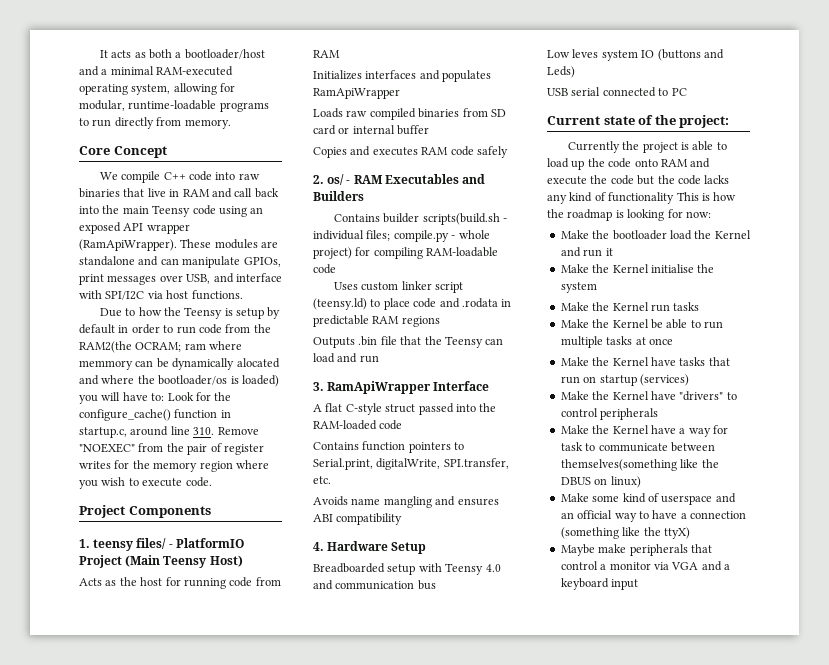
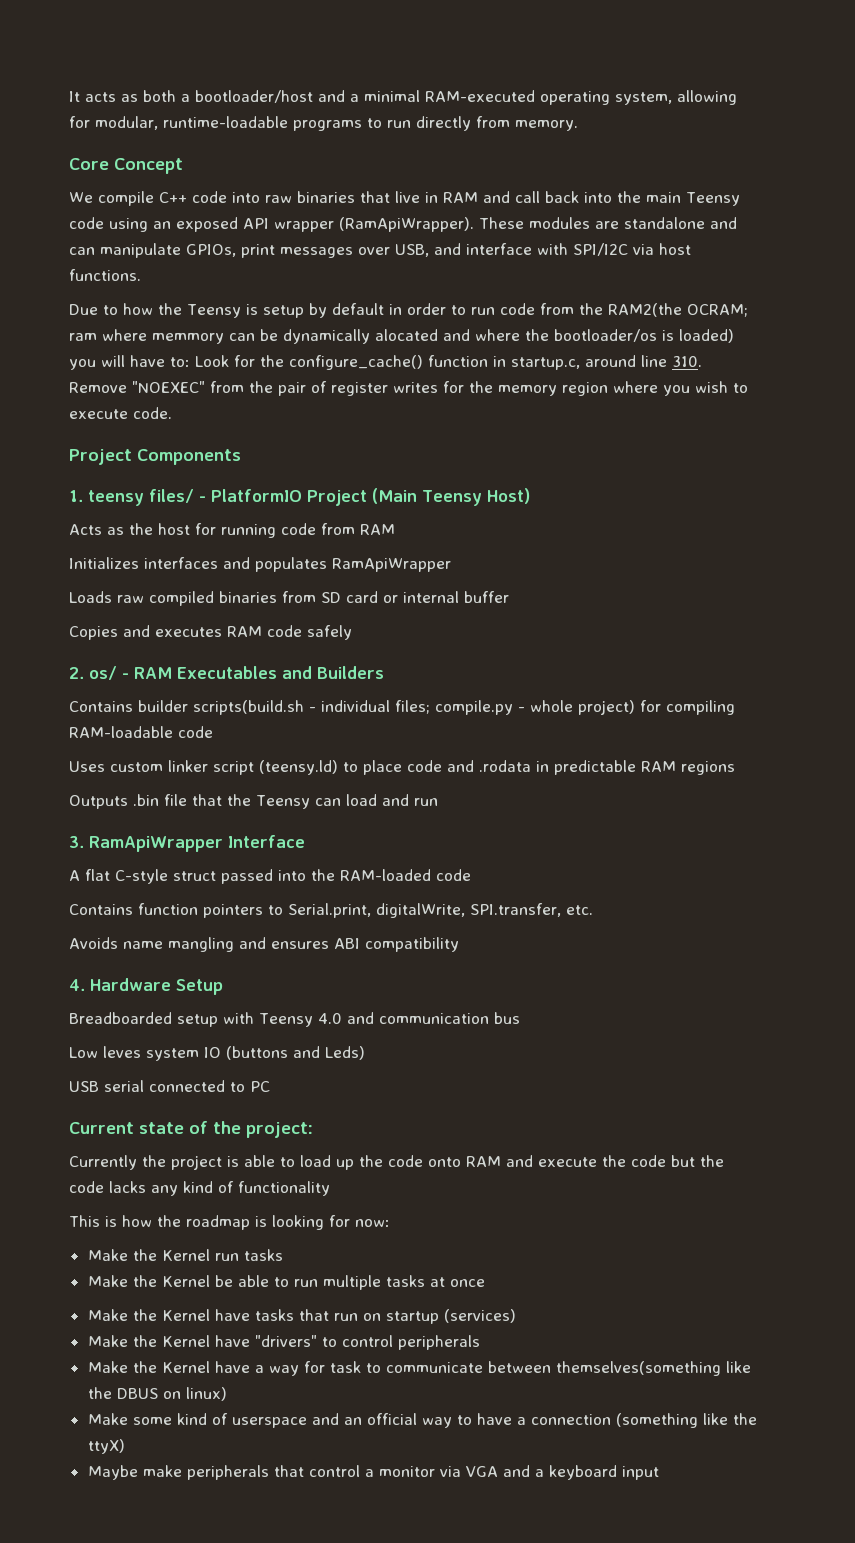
- Currently the project is able to load up the code onto RAM and execute the code but the code lacks any kind of functionality This is how the roadmap is looking for now:
+ Currently the project is able to load up the code onto RAM and execute the code but the code lacks any kind of functionality
+ This is how the roadmap is looking for now:
- Make the bootloader load the Kernel and run it
- Make the Kernel initialise the system

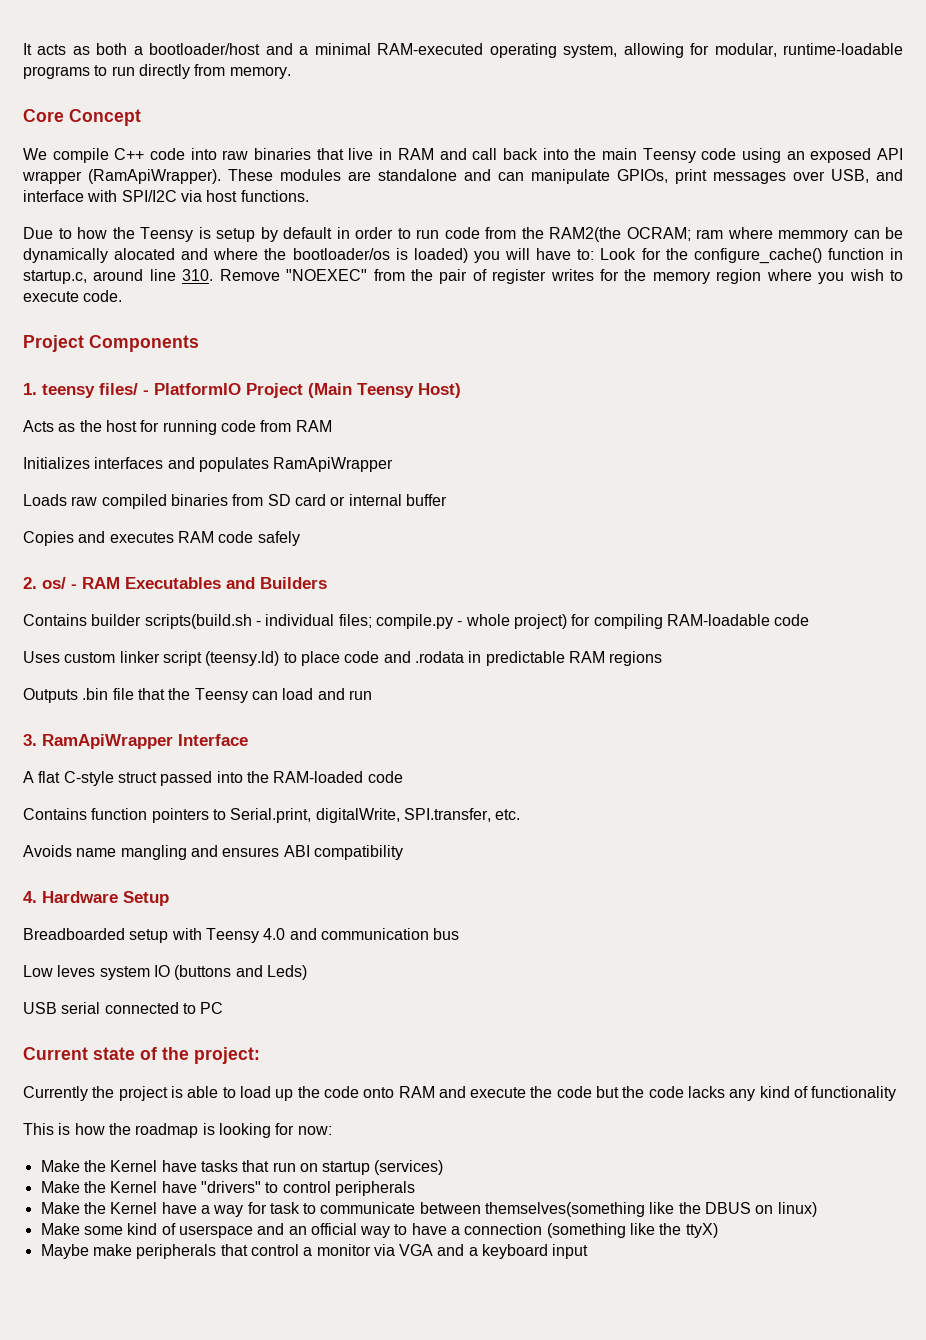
- Make the Kernel run tasks
- Make the Kernel be able to run multiple tasks at once

